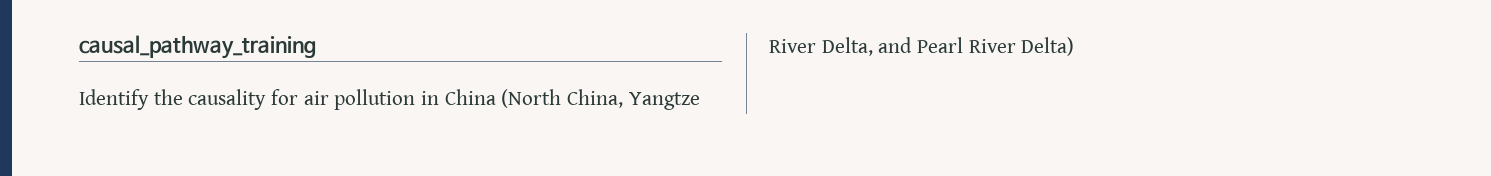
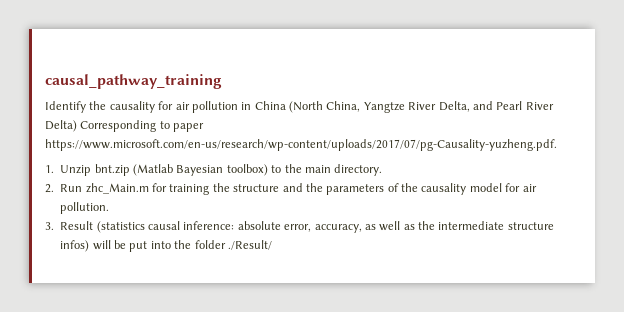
- Identify the causality for air pollution in China (North China, Yangtze River Delta, and Pearl River Delta)
+ Identify the causality for air pollution in China (North China, Yangtze River Delta, and Pearl River Delta) Corresponding to paper https://www.microsoft.com/en-us/research/wp-content/uploads/2017/07/pg-Causality-yuzheng.pdf.
+ 1. Unzip bnt.zip (Matlab Bayesian toolbox) to the main directory.
+ 2. Run zhc_Main.m for training the structure and the parameters of the causality model for air pollution.
+ 3. Result (statistics causal inference: absolute error, accuracy, as well as the intermediate structure infos) will be put into the folder ./Result/

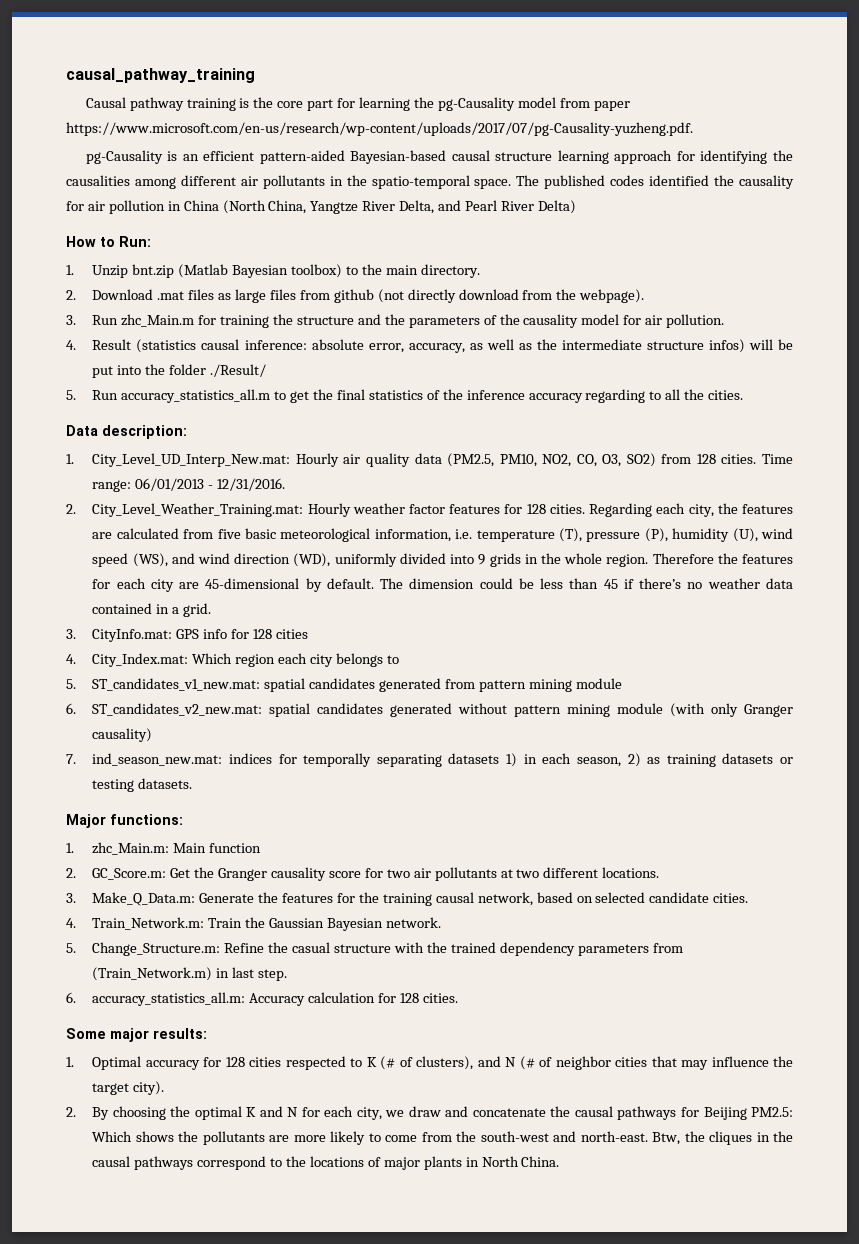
- Identify the causality for air pollution in China (North China, Yangtze River Delta, and Pearl River Delta) Corresponding to paper https://www.microsoft.com/en-us/research/wp-content/uploads/2017/07/pg-Causality-yuzheng.pdf.
+ Causal pathway training is the core part for learning the pg-Causality model from paper https://www.microsoft.com/en-us/research/wp-content/uploads/2017/07/pg-Causality-yuzheng.pdf.
+ pg-Causality is an efficient pattern-aided Bayesian-based causal structure learning approach for identifying the causalities among different air pollutants in the spatio-temporal space. The published codes identified the causality for air pollution in China (North China, Yangtze River Delta, and Pearl River Delta)
+ How to Run:
- 2. Run zhc_Main.m for training the structure and the parameters of the causality model for air pollution.
+ 2. Download .mat files as large files from github (not directly download from the webpage).
+ 3. Run zhc_Main.m for training the structure and the parameters of the causality model for air pollution.
- 3. Result (statistics causal inference: absolute error, accuracy, as well as the intermediate structure infos) will be put into the folder ./Result/
+ 4. Result (statistics causal inference: absolute error, accuracy, as well as the intermediate structure infos) will be put into the folder ./Result/
+ 5. Run accuracy_statistics_all.m to get the final statistics of the inference accuracy regarding to all the cities.
+ Data description:
+ 1. City_Level_UD_Interp_New.mat: Hourly air quality data (PM2.5, PM10, NO2, CO, O3, SO2) from 128 cities. Time range: 06/01/2013 - 12/31/2016.
+ 2. City_Level_Weather_Training.mat: Hourly weather factor features for 128 cities. Regarding each city, the features are calculated from five basic meteorological information, i.e. temperature (T), pressure (P), humidity (U), wind speed (WS), and wind direction (WD), uniformly divided into 9 grids in the whole region. Therefore the features for each city are 45-dimensional by default. The dimension could be less than 45 if there’s no weather data contained in a grid.
+ 3. CityInfo.mat: GPS info for 128 cities
+ 4. City_Index.mat: Which region each city belongs to
+ 5. ST_candidates_v1_new.mat: spatial candidates generated from pattern mining module
+ 6. ST_candidates_v2_new.mat: spatial candidates generated without pattern mining module (with only Granger causality)
+ 7. ind_season_new.mat: indices for temporally separating datasets 1) in each season, 2) as training datasets or testing datasets.
+ Major functions:
+ 1. zhc_Main.m: Main function
+ 2. GC_Score.m: Get the Granger causality score for two air pollutants at two different locations.
+ 3. Make_Q_Data.m: Generate the features for the training causal network, based on selected candidate cities.
+ 4. Train_Network.m: Train the Gaussian Bayesian network.
+ 5. Change_Structure.m: Refine the casual structure with the trained dependency parameters from (Train_Network.m) in last step.
+ 6. accuracy_statistics_all.m: Accuracy calculation for 128 cities.
+ Some major results:
+ 1. Optimal accuracy for 128 cities respected to K (# of clusters), and N (# of neighbor cities that may influence the target city).
+ 2. By choosing the optimal K and N for each city, we draw and concatenate the causal pathways for Beijing PM2.5: Which shows the pollutants are more likely to come from the south-west and north-east. Btw, the cliques in the causal pathways correspond to the locations of major plants in North China.

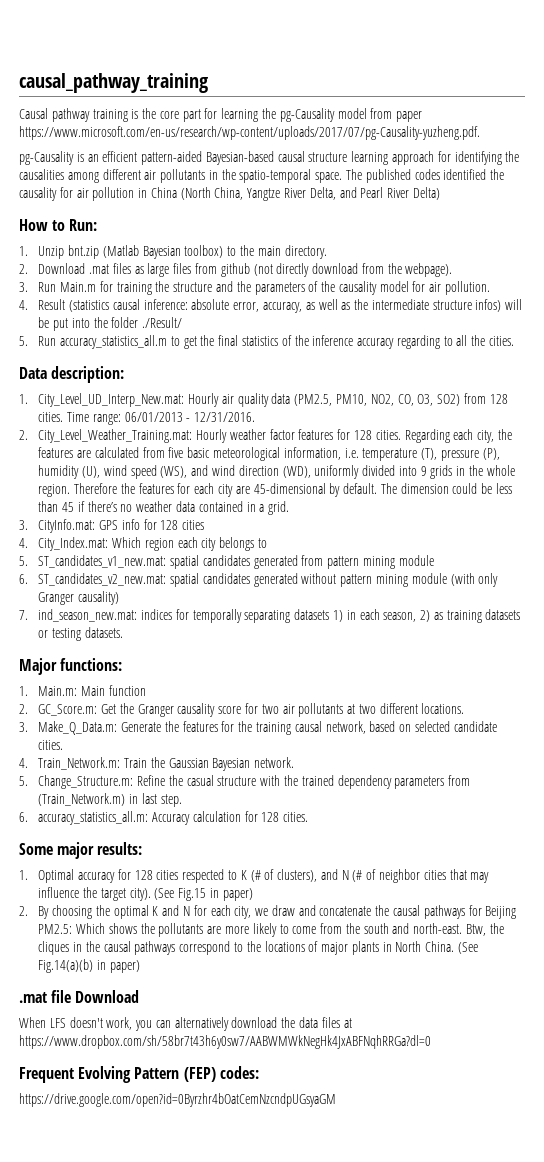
- 3. Run zhc_Main.m for training the structure and the parameters of the causality model for air pollution.
+ 3. Run Main.m for training the structure and the parameters of the causality model for air pollution.
- 1. zhc_Main.m: Main function
+ 1. Main.m: Main function
+ (See Fig.15 in paper)
- 2. By choosing the optimal K and N for each city, we draw and concatenate the causal pathways for Beijing PM2.5: Which shows the pollutants are more likely to come from the south-west and north-east.
+ 2. By choosing the optimal K and N for each city, we draw and concatenate the causal pathways for Beijing PM2.5: Which shows the pollutants are more likely to come from the south and north-east.
+ (See Fig.14(a)(b) in paper)
+ .mat file Download
+ When LFS doesn't work, you can alternatively download the data files at https://www.dropbox.com/sh/58br7t43h6y0sw7/AABWMWkNegHk4JxABFNqhRRGa?dl=0
+ Frequent Evolving Pattern (FEP) codes:
+ https://drive.google.com/open?id=0Byrzhr4bOatCemNzcndpUGsyaGM

